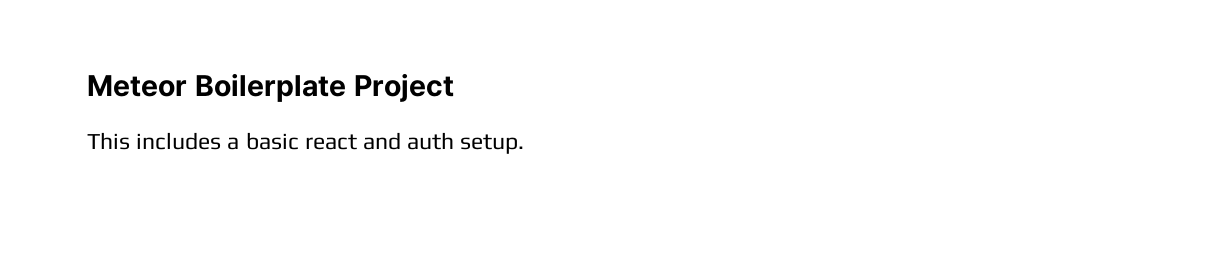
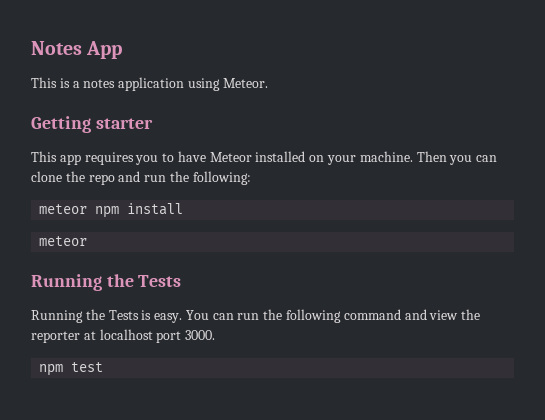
- Meteor Boilerplate Project
- This includes a basic react and auth setup.
+ Notes App
+ This is a notes application using Meteor.
+ Getting starter
+ This app requires you to have Meteor installed on your machine. Then you can clone the repo and run the following:
+ meteor npm install
+ meteor
+ Running the Tests
+ Running the Tests is easy. You can run the following command and view the reporter at localhost port 3000.
+ npm test

